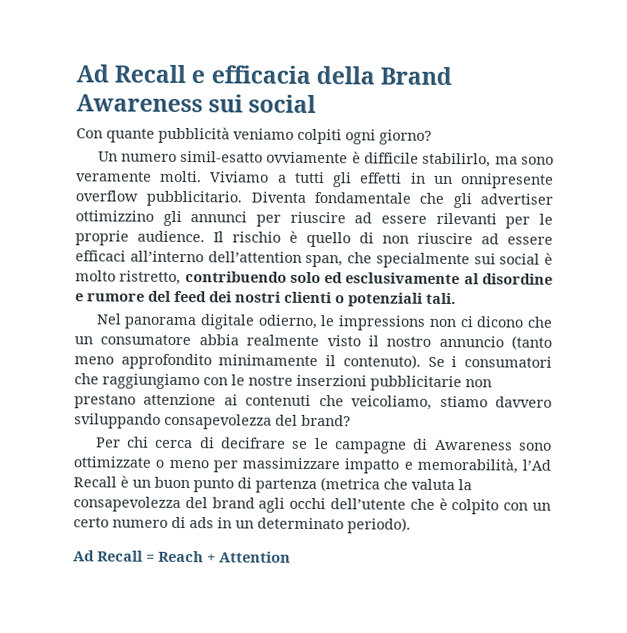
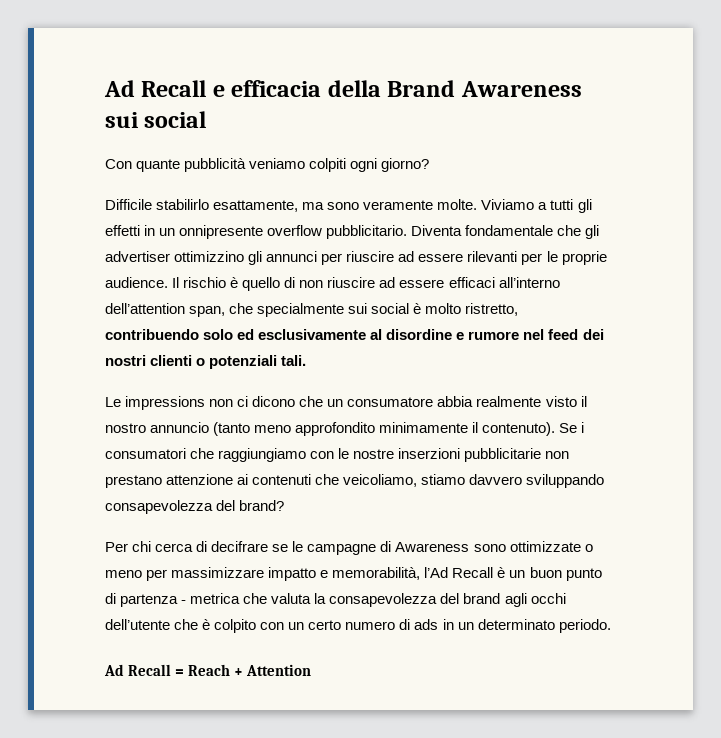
- Un numero simil-esatto ovviamente è difficile stabilirlo, ma sono veramente molti.
+ Difficile stabilirlo esattamente, ma sono veramente molte.
- Il rischio è quello di non riuscire ad essere efficaci all’interno dell’attention span, che specialmente sui social è molto ristretto, contribuendo solo ed esclusivamente al disordine e rumore del feed dei nostri clienti o potenziali tali.
+ Il rischio è quello di non riuscire ad essere efficaci all’interno dell’attention span, che specialmente sui social è molto ristretto, contribuendo solo ed esclusivamente al disordine e rumore nel feed dei nostri clienti o potenziali tali.
- Nel panorama digitale odierno, le impressions non ci dicono che un consumatore abbia realmente visto il nostro annuncio (tanto meno approfondito minimamente il contenuto).
+ Le impressions non ci dicono che un consumatore abbia realmente visto il nostro annuncio (tanto meno approfondito minimamente il contenuto).
- Per chi cerca di decifrare se le campagne di Awareness sono ottimizzate o meno per massimizzare impatto e memorabilità, l’Ad Recall è un buon punto di partenza (metrica che valuta la consapevolezza del brand agli occhi dell’utente che è colpito con un certo numero di ads in un determinato periodo).
+ Per chi cerca di decifrare se le campagne di Awareness sono ottimizzate o meno per massimizzare impatto e memorabilità, l’Ad Recall è un buon punto di partenza - metrica che valuta la consapevolezza del brand agli occhi dell’utente che è colpito con un certo numero di ads in un determinato periodo.

